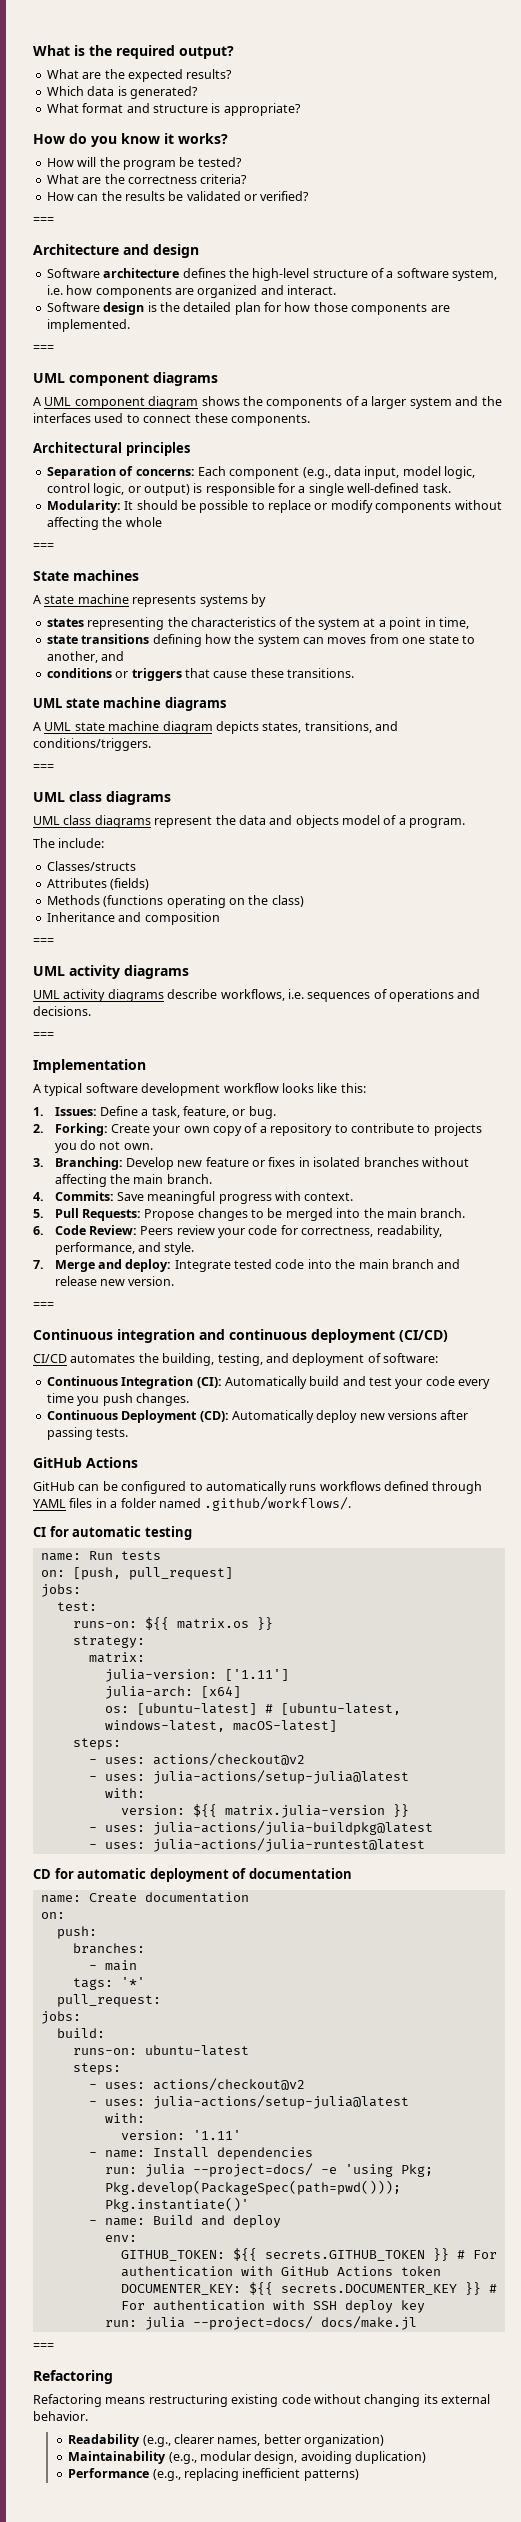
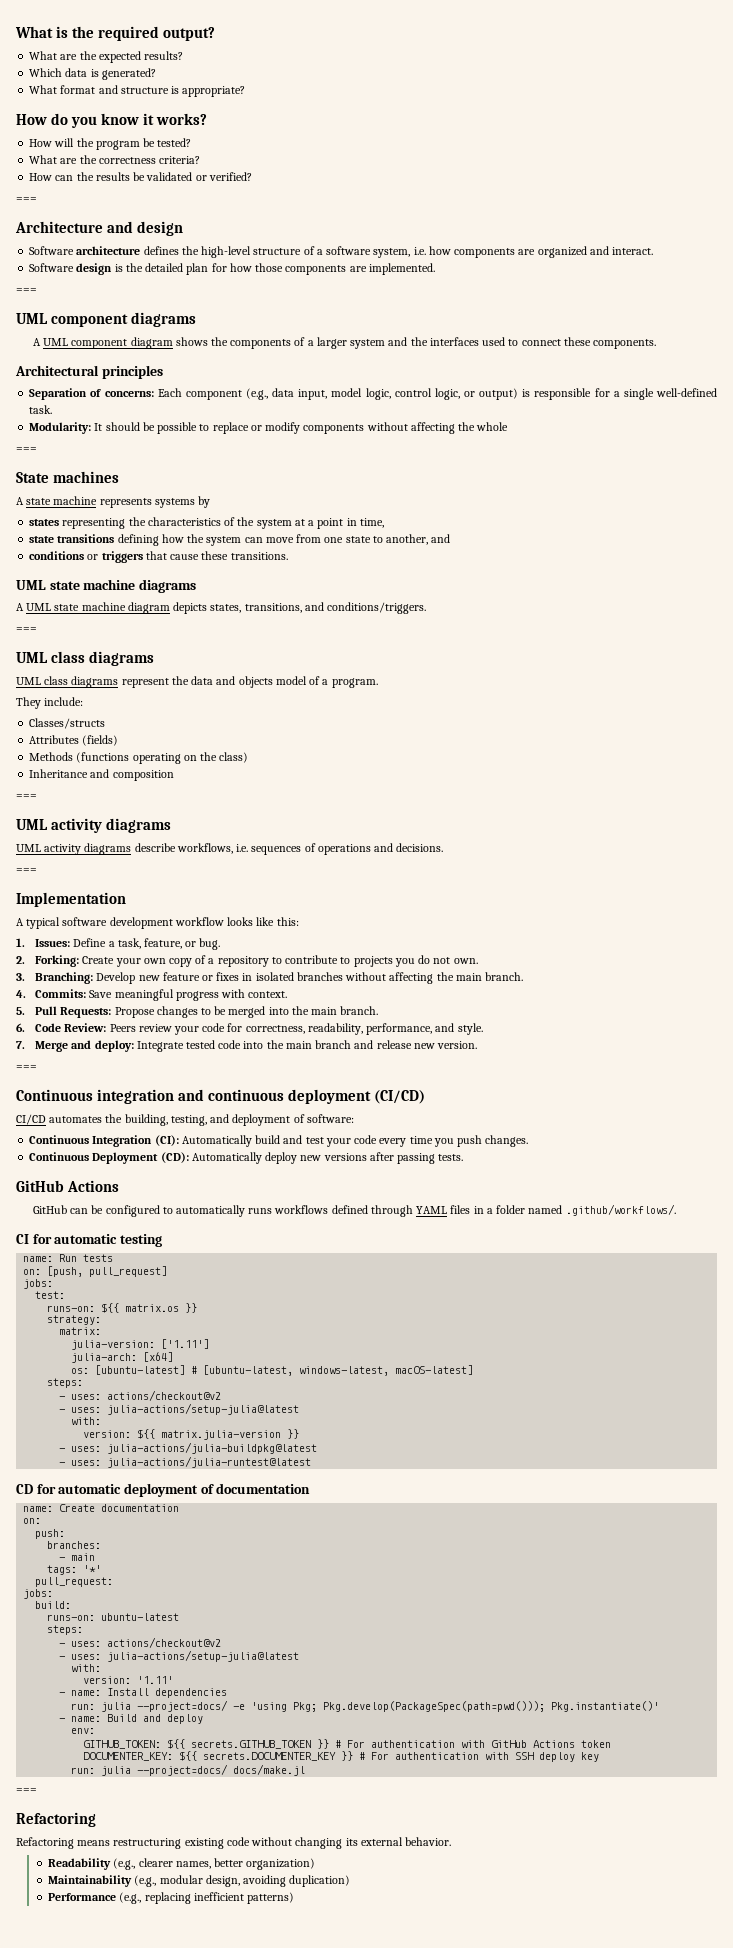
- state transitions defining how the system can moves from one state to another, and
+ state transitions defining how the system can move from one state to another, and
- The include:
+ They include:

